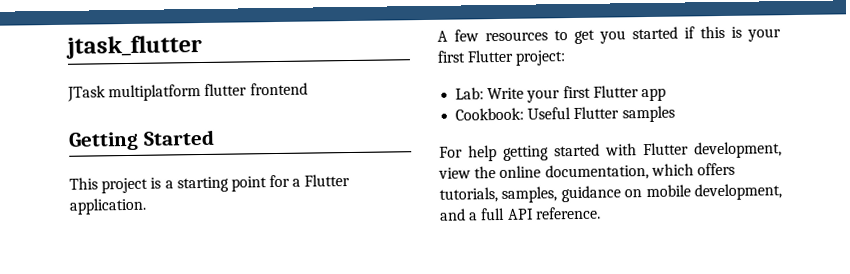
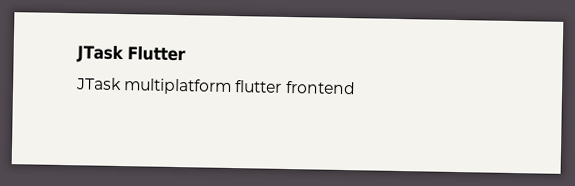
- jtask_flutter
+ JTask Flutter
- Getting Started
- This project is a starting point for a Flutter application.
- A few resources to get you started if this is your first Flutter project:
- Lab: Write your first Flutter app
- Cookbook: Useful Flutter samples
- For help getting started with Flutter development, view the online documentation, which offers tutorials, samples, guidance on mobile development, and a full API reference.

